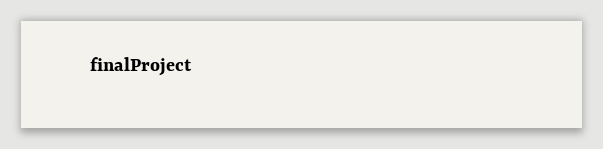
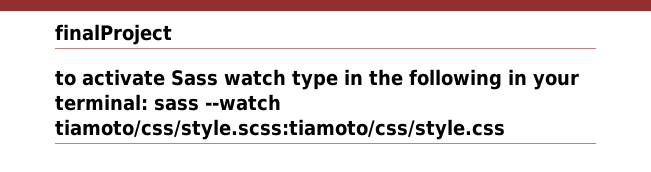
+ to activate Sass watch type in the following in your terminal: sass --watch tiamoto/css/style.scss:tiamoto/css/style.css

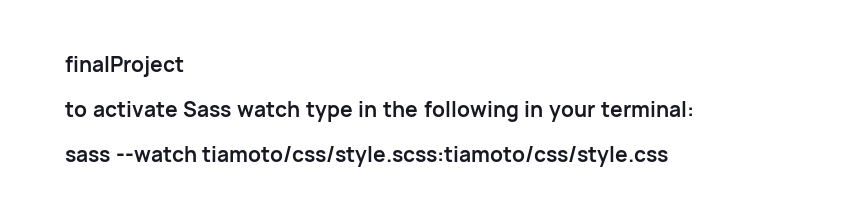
- to activate Sass watch type in the following in your terminal: sass --watch tiamoto/css/style.scss:tiamoto/css/style.css
+ to activate Sass watch type in the following in your terminal:
+ sass --watch tiamoto/css/style.scss:tiamoto/css/style.css

